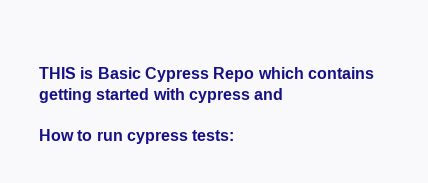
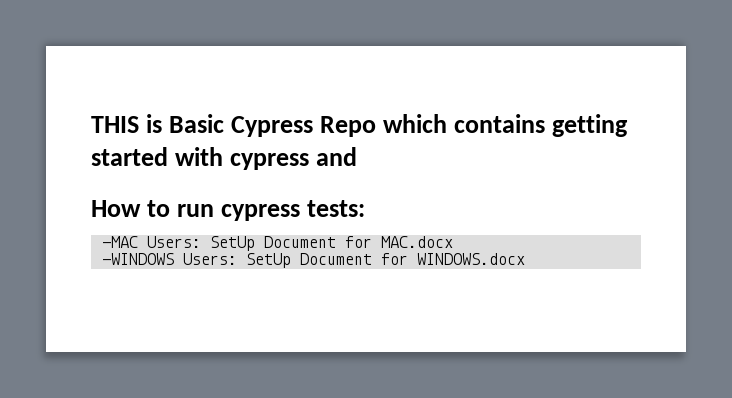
+ -MAC Users: SetUp Document for MAC.docx
+ -WINDOWS Users: SetUp Document for WINDOWS.docx

